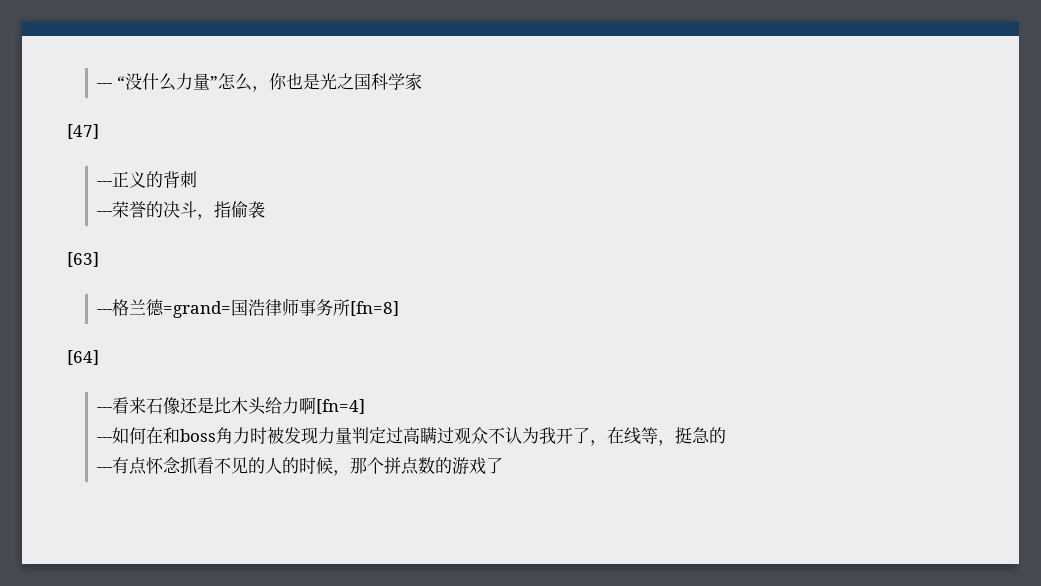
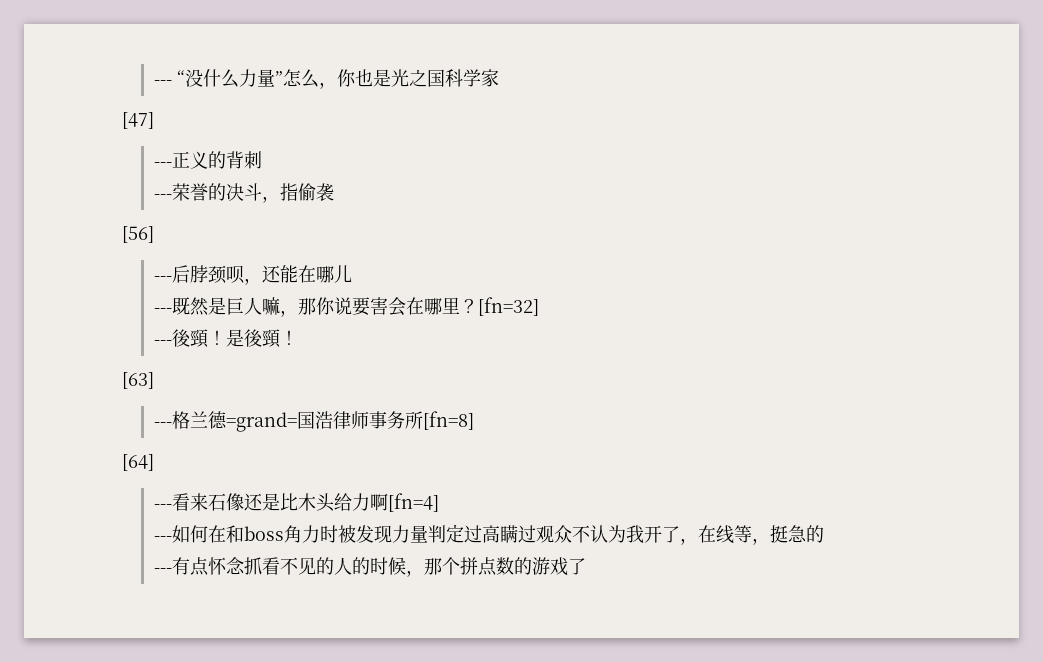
+ [56]
+ ---后脖颈呗，还能在哪儿
+ ---既然是巨人嘛，那你说要害会在哪里？[fn=32]
+ ---後頸！是後頸！

